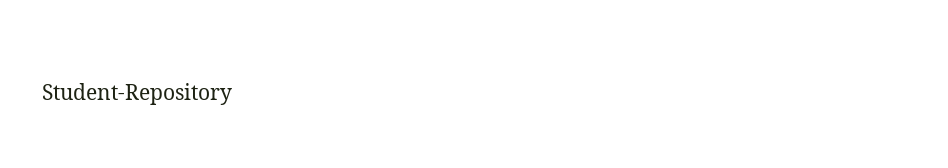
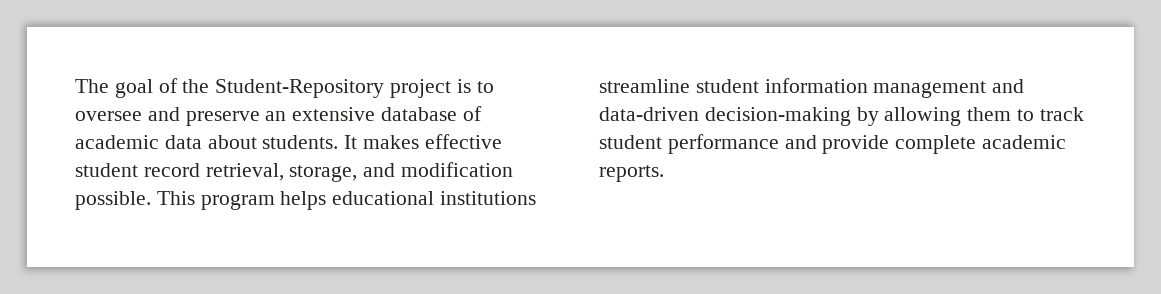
- Student-Repository
+ The goal of the Student-Repository project is to oversee and preserve an extensive database of academic data about students. It makes effective student record retrieval, storage, and modification possible. This program helps educational institutions streamline student information management and data-driven decision-making by allowing them to track student performance and provide complete academic reports.

